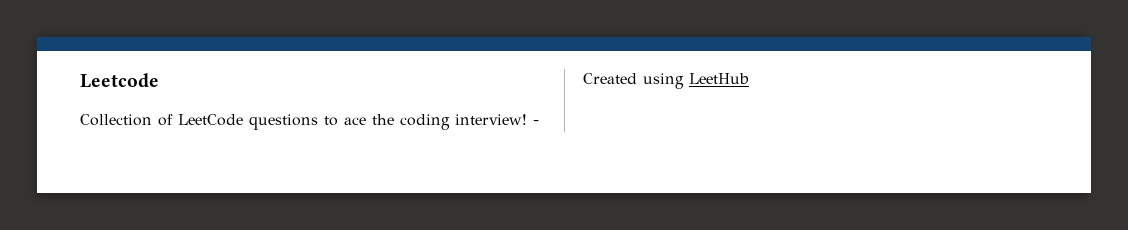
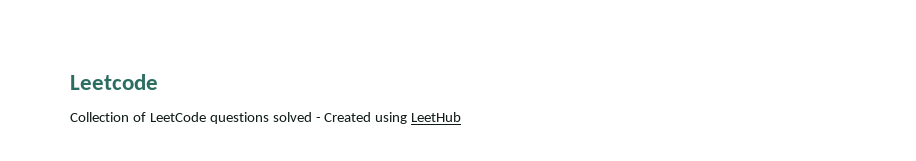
- Collection of LeetCode questions to ace the coding interview! - Created using LeetHub
+ Collection of LeetCode questions solved - Created using LeetHub

